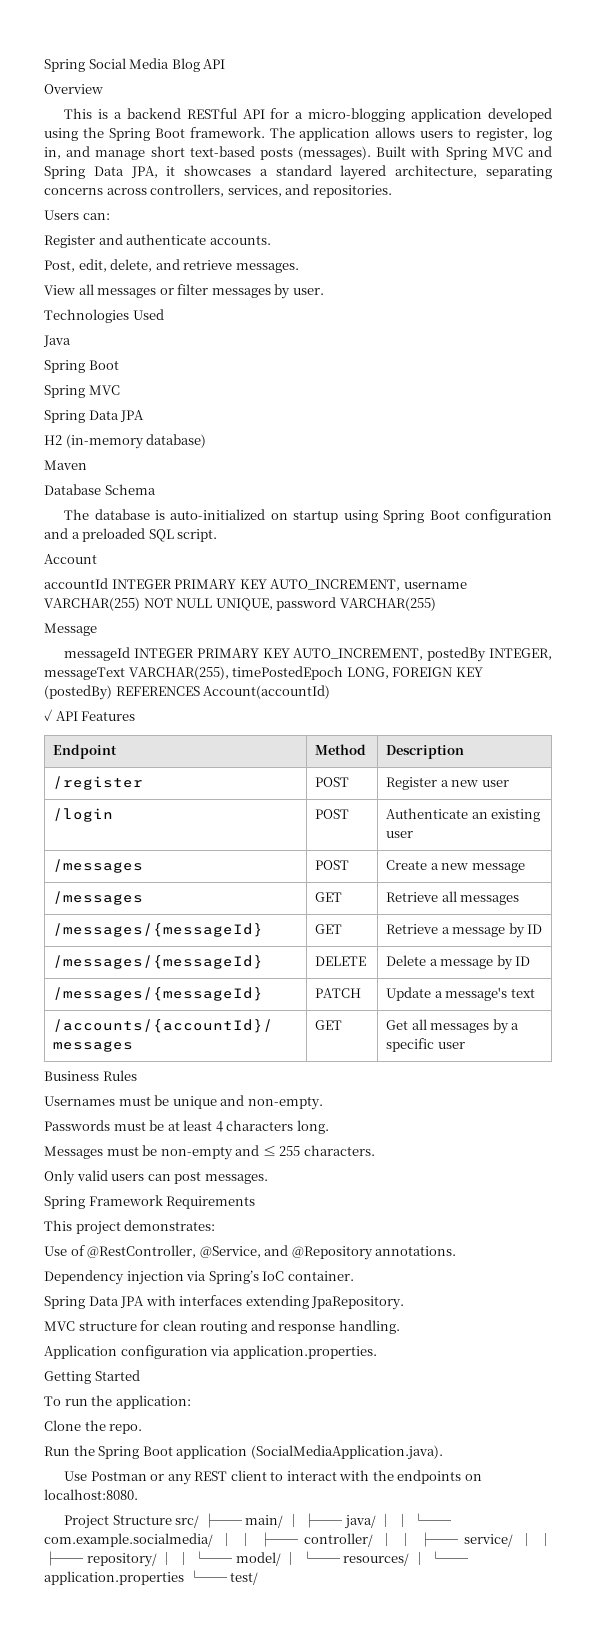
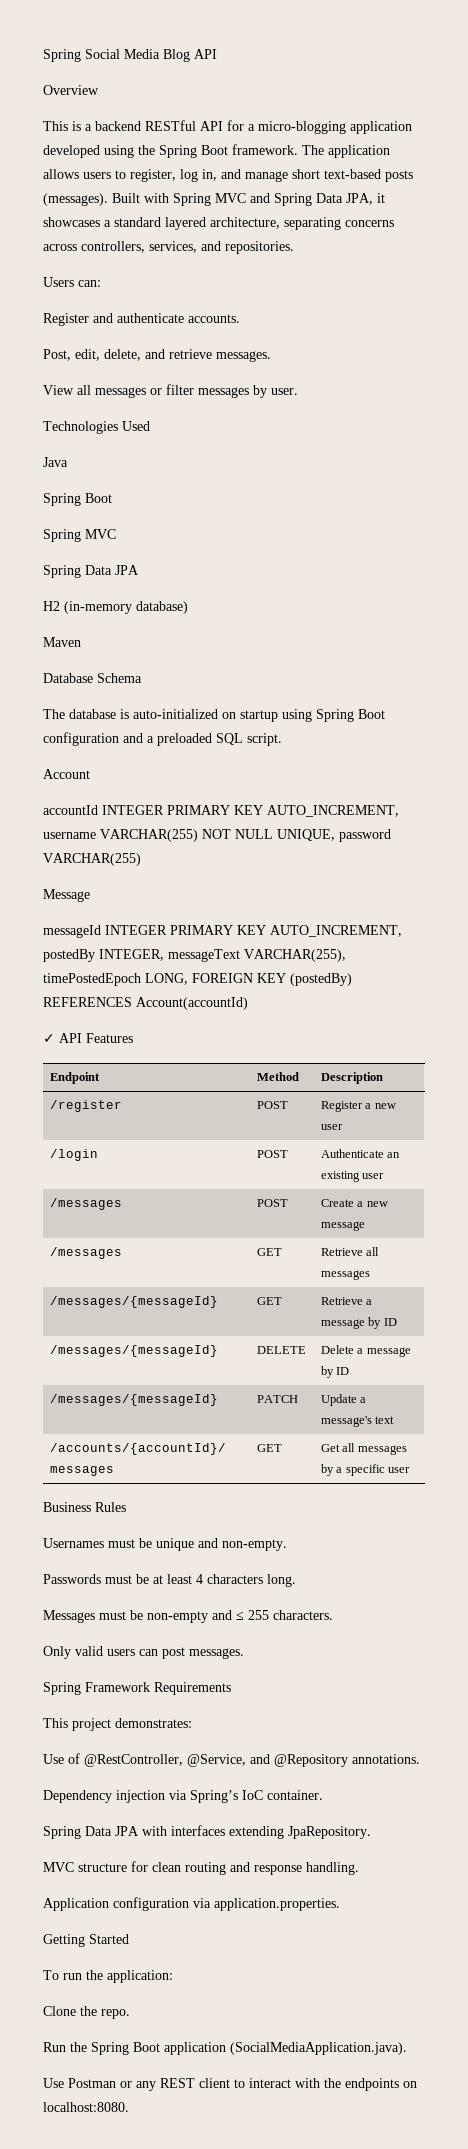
- Project Structure src/ ├── main/ │ ├── java/ │ │ └── com.example.socialmedia/ │ │ ├── controller/ │ │ ├── service/ │ │ ├── repository/ │ │ └── model/ │ └── resources/ │ └── application.properties └── test/

